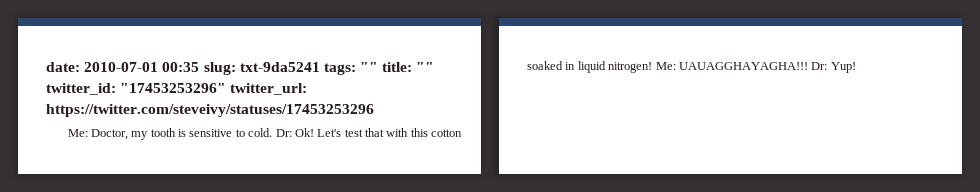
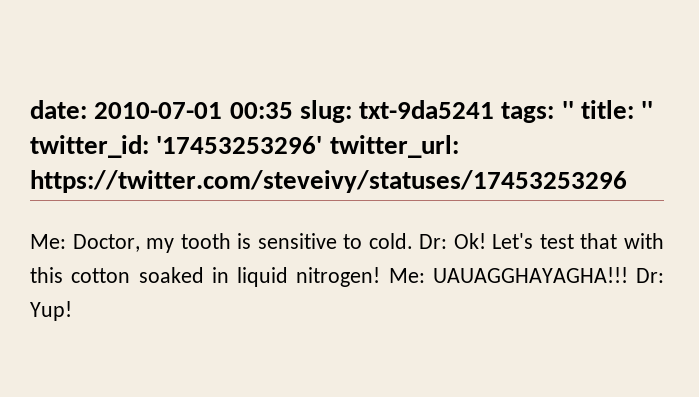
- date: 2010-07-01 00:35 slug: txt-9da5241 tags: "" title: "" twitter_id: "17453253296" twitter_url: https://twitter.com/steveivy/statuses/17453253296
+ date: 2010-07-01 00:35 slug: txt-9da5241 tags: '' title: '' twitter_id: '17453253296' twitter_url: https://twitter.com/steveivy/statuses/17453253296

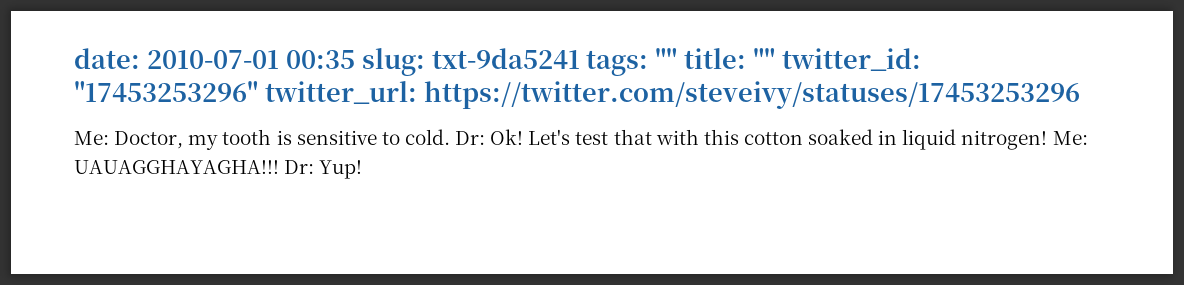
- date: 2010-07-01 00:35 slug: txt-9da5241 tags: '' title: '' twitter_id: '17453253296' twitter_url: https://twitter.com/steveivy/statuses/17453253296
+ date: 2010-07-01 00:35 slug: txt-9da5241 tags: "" title: "" twitter_id: "17453253296" twitter_url: https://twitter.com/steveivy/statuses/17453253296

